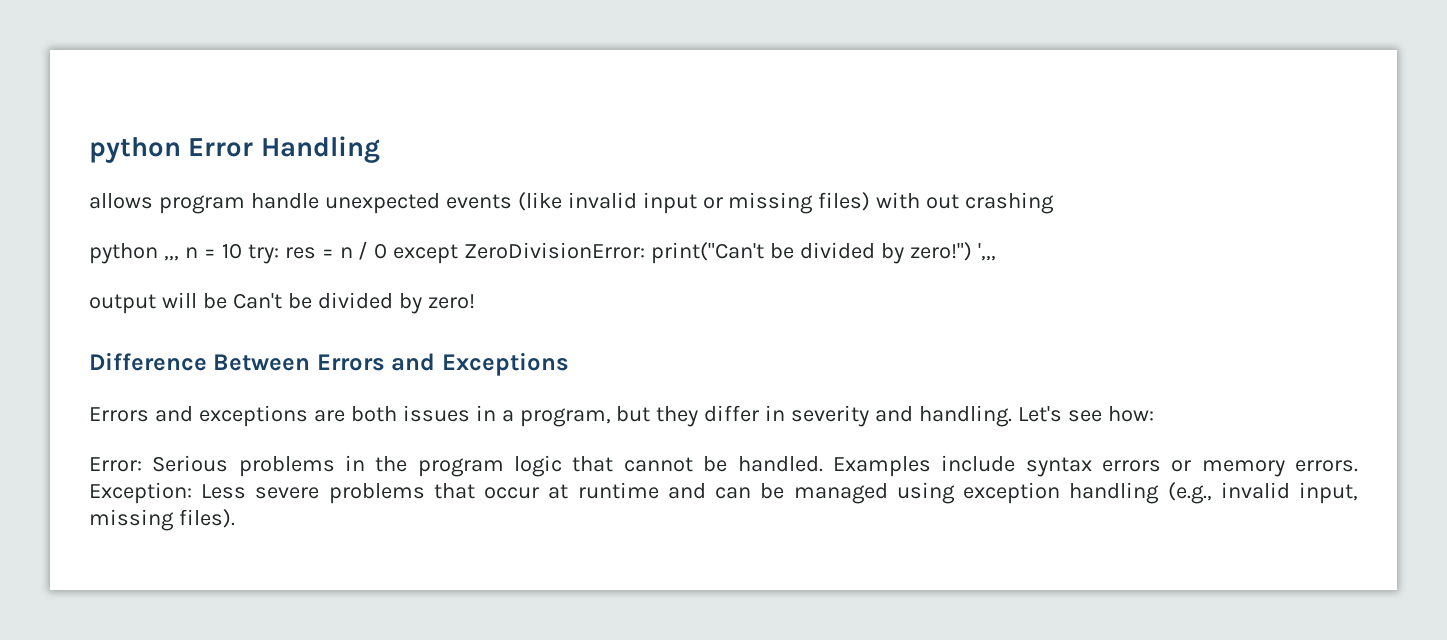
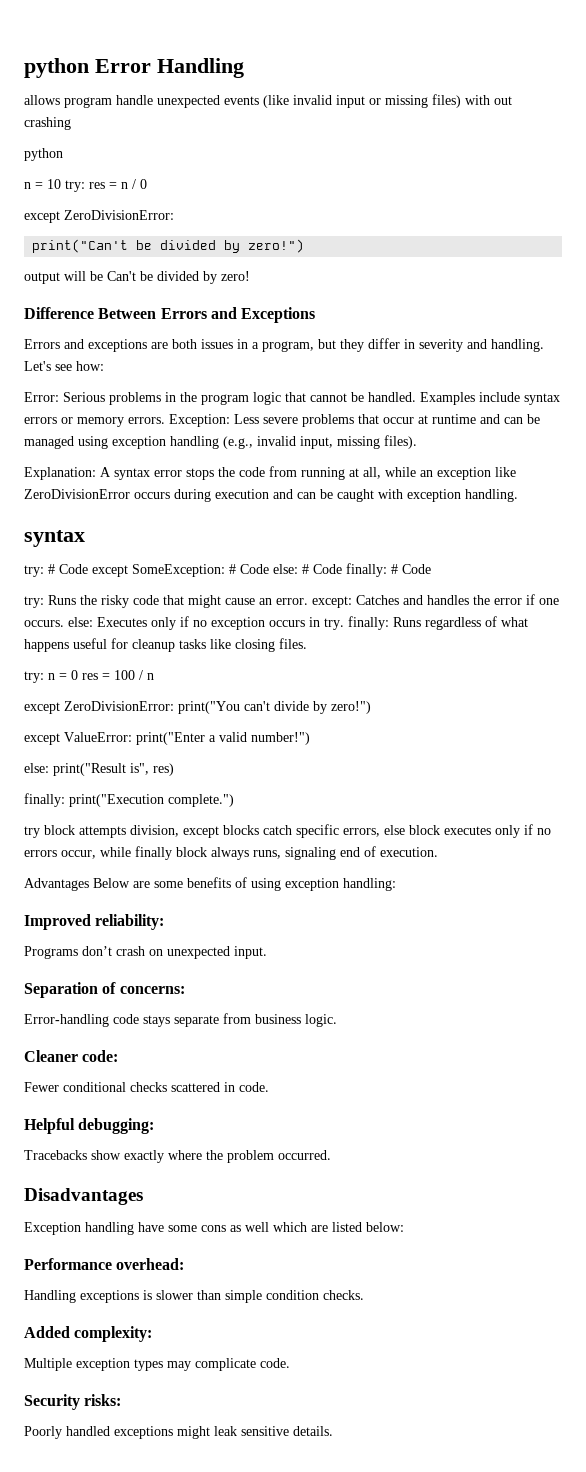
  allows program handle unexpected events (like invalid input or missing files) with out crashing
- python ,,, n = 10 try: res = n / 0 except ZeroDivisionError: print("Can't be divided by zero!") ',,,
+ python
+ n = 10 try: res = n / 0
+ except ZeroDivisionError:
+ print("Can't be divided by zero!")
+ Explanation: A syntax error stops the code from running at all, while an exception like ZeroDivisionError occurs during execution and can be caught with exception handling.
+ syntax
+ try: # Code except SomeException: # Code else: # Code finally: # Code
+ try: Runs the risky code that might cause an error. except: Catches and handles the error if one occurs. else: Executes only if no exception occurs in try. finally: Runs regardless of what happens useful for cleanup tasks like closing files.
+ try: n = 0 res = 100 / n
+ except ZeroDivisionError: print("You can't divide by zero!")
+ except ValueError: print("Enter a valid number!")
+ else: print("Result is", res)
+ finally: print("Execution complete.")
+ try block attempts division, except blocks catch specific errors, else block executes only if no errors occur, while finally block always runs, signaling end of execution.
+ Advantages Below are some benefits of using exception handling:
+ Improved reliability:
+ Programs don’t crash on unexpected input.
+ Separation of concerns:
+ Error-handling code stays separate from business logic.
+ Cleaner code:
+ Fewer conditional checks scattered in code.
+ Helpful debugging:
+ Tracebacks show exactly where the problem occurred.
+ Disadvantages
+ Exception handling have some cons as well which are listed below:
+ Performance overhead:
+ Handling exceptions is slower than simple condition checks.
+ Added complexity:
+ Multiple exception types may complicate code.
+ Security risks:
+ Poorly handled exceptions might leak sensitive details.

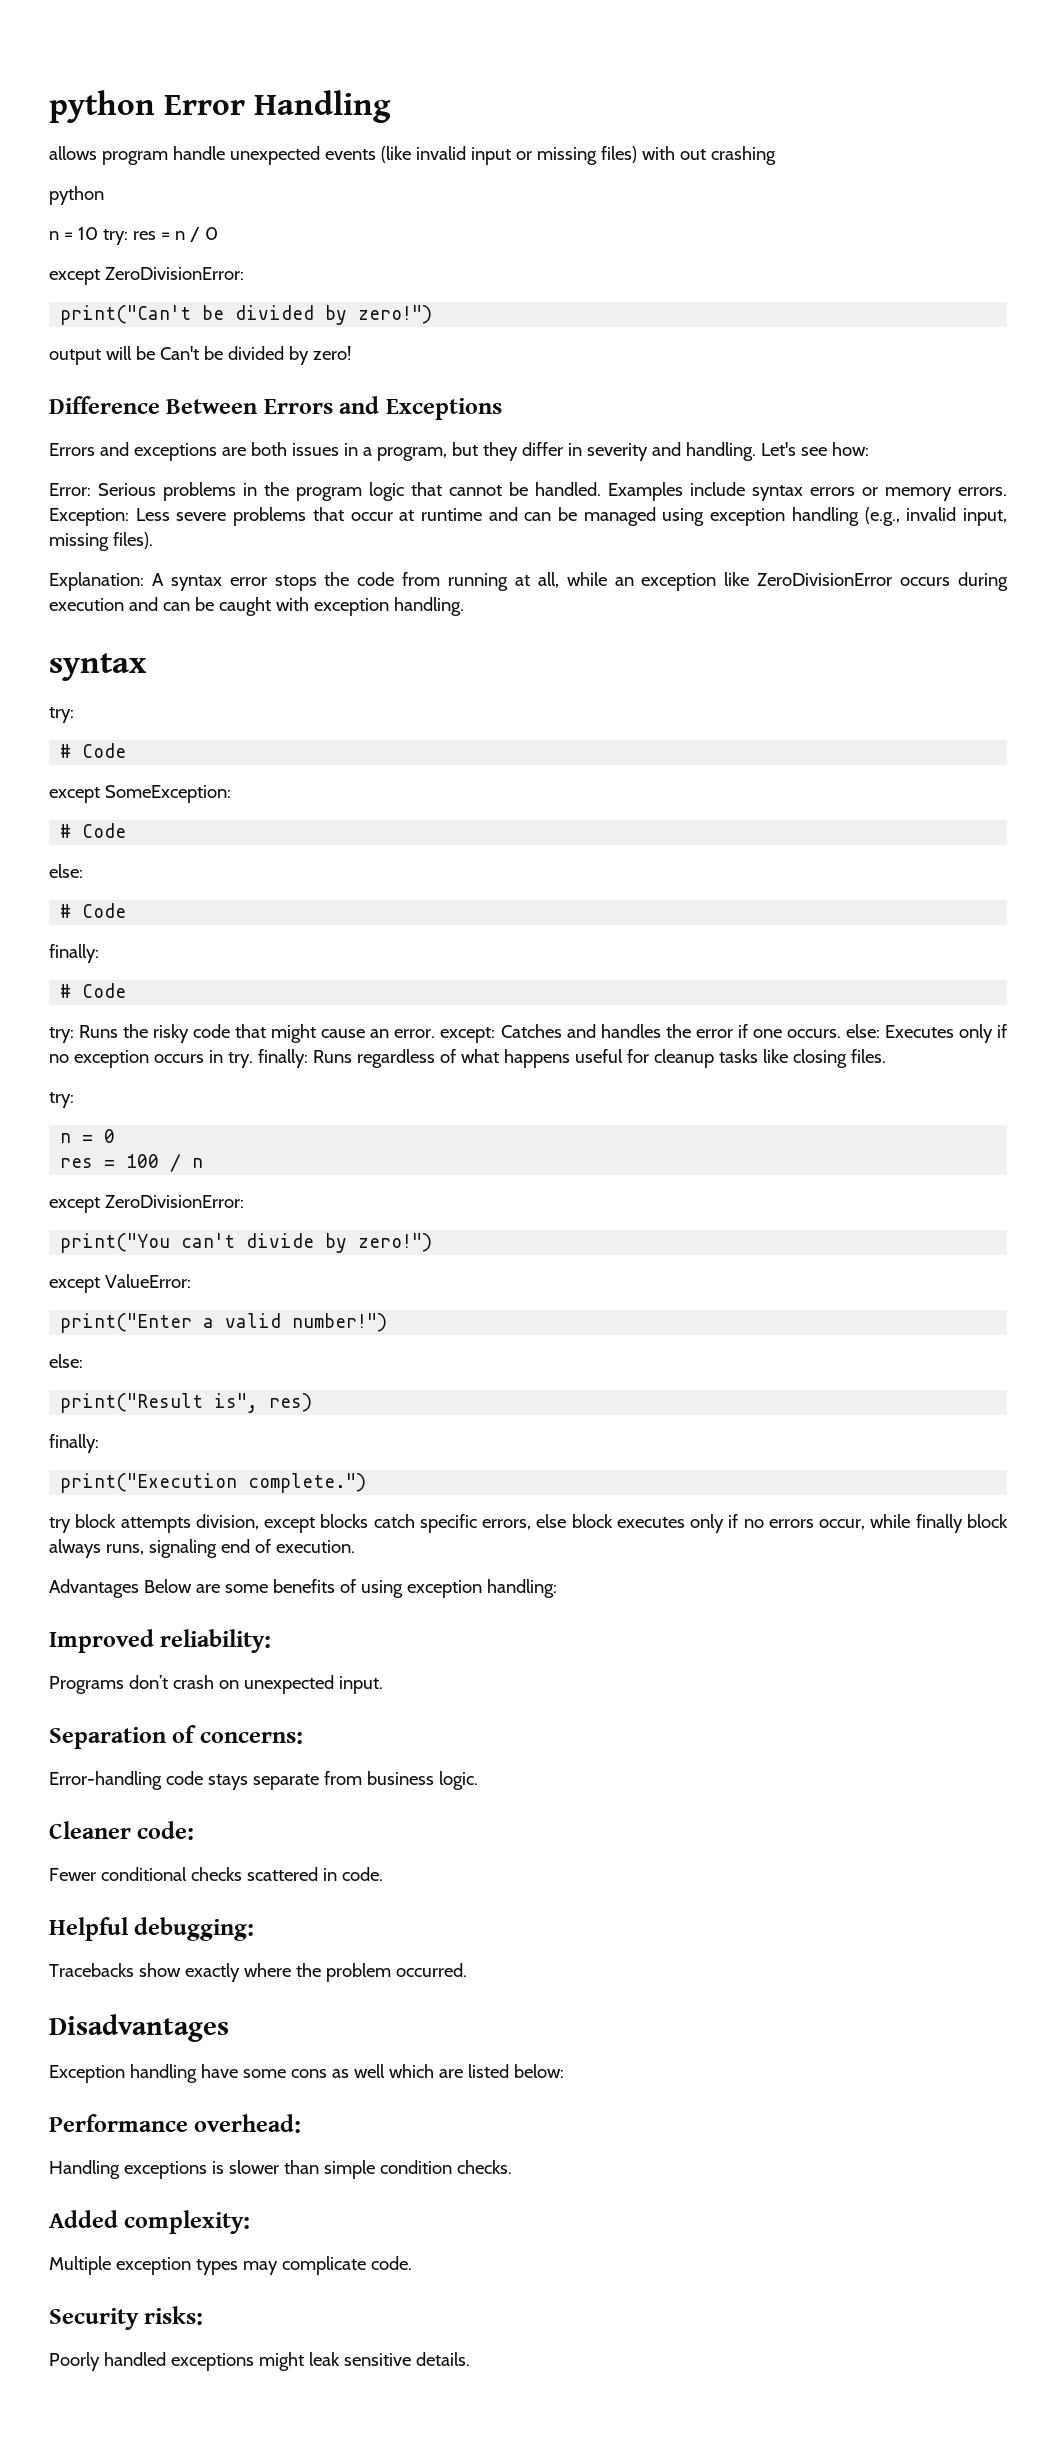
  Explanation: A syntax error stops the code from running at all, while an exception like ZeroDivisionError occurs during execution and can be caught with exception handling.
  syntax
- try: # Code except SomeException: # Code else: # Code finally: # Code
+ try:
+ # Code
+ except SomeException:
+ # Code
+ else:
+ # Code
+ finally:
+ # Code
  try: Runs the risky code that might cause an error. except: Catches and handles the error if one occurs. else: Executes only if no exception occurs in try. finally: Runs regardless of what happens useful for cleanup tasks like closing files.
- try: n = 0 res = 100 / n
- except ZeroDivisionError: print("You can't divide by zero!")
+ try:
+ n = 0
+ res = 100 / n
+ except ZeroDivisionError:
+ print("You can't divide by zero!")
- except ValueError: print("Enter a valid number!")
- else: print("Result is", res)
- finally: print("Execution complete.")
+ except ValueError:
+ print("Enter a valid number!")
+ else:
+ print("Result is", res)
+ finally:
+ print("Execution complete.")

